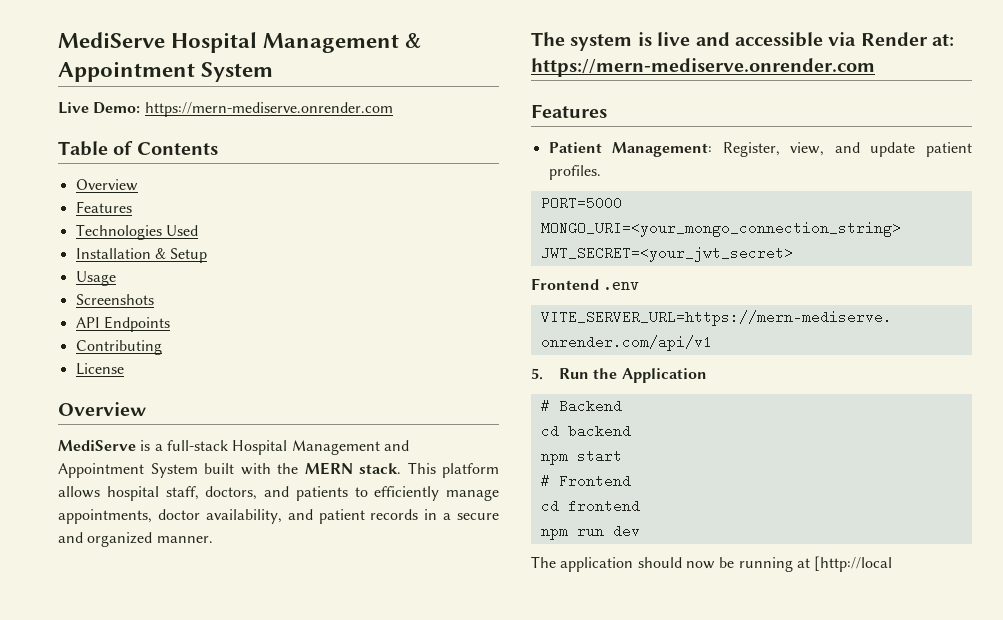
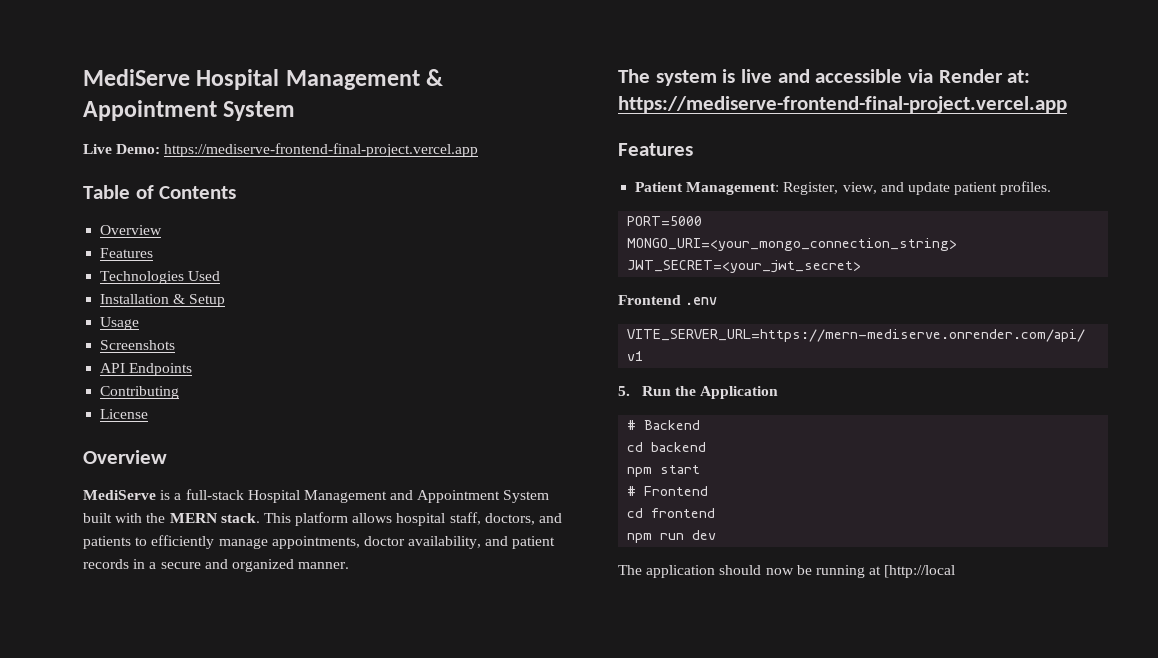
- Live Demo: https://mern-mediserve.onrender.com
+ Live Demo: https://mediserve-frontend-final-project.vercel.app
- The system is live and accessible via Render at: https://mern-mediserve.onrender.com
+ The system is live and accessible via Render at: https://mediserve-frontend-final-project.vercel.app

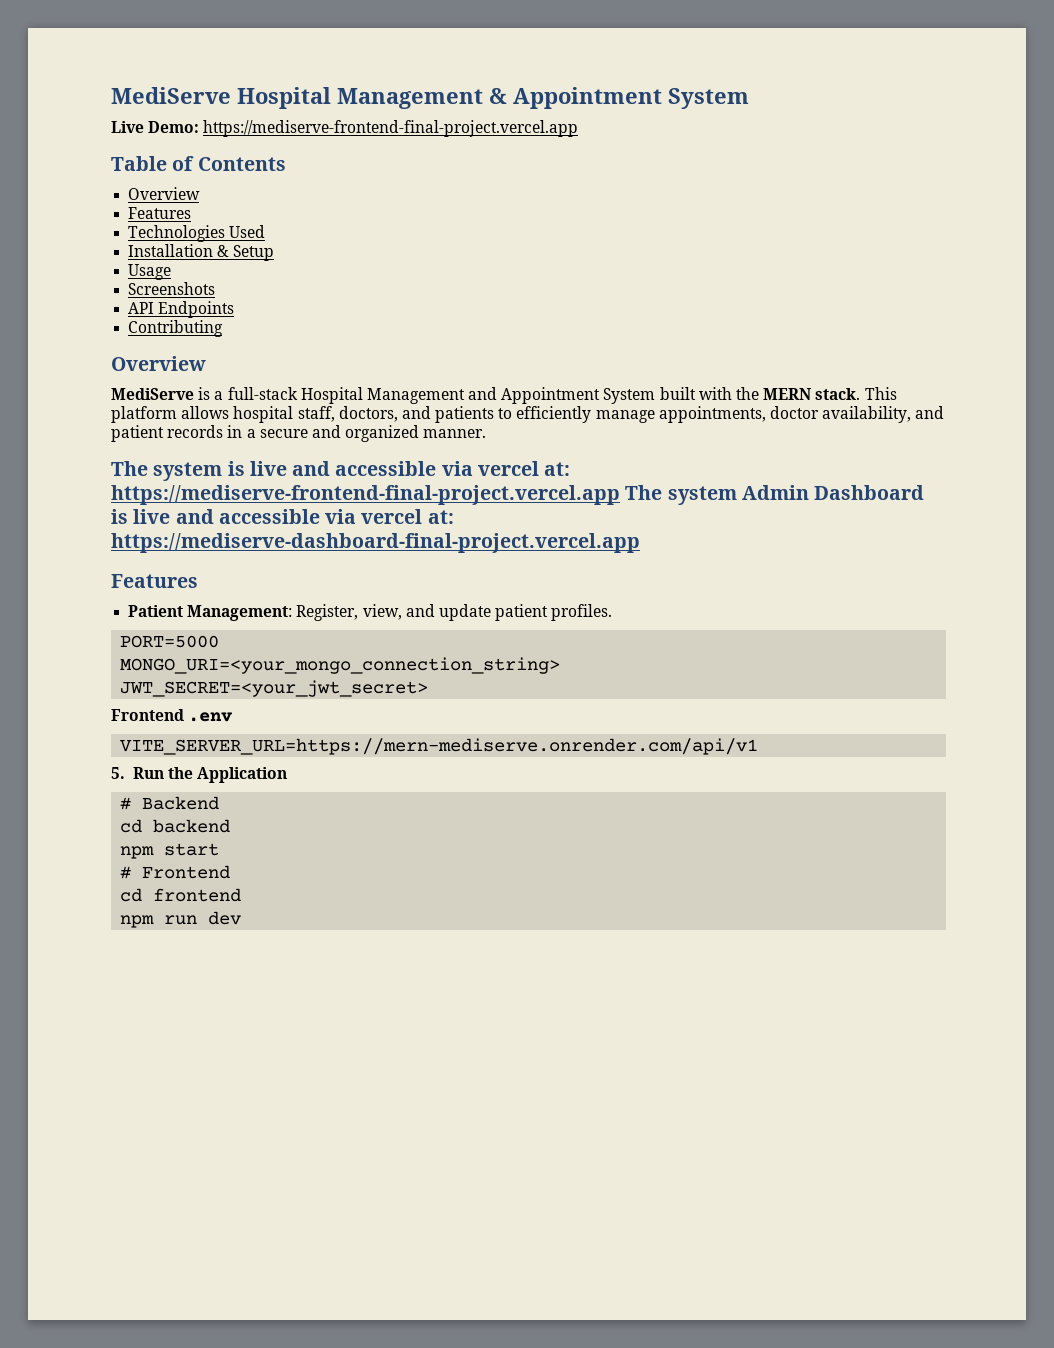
- License
- The system is live and accessible via Render at: https://mediserve-frontend-final-project.vercel.app
+ The system is live and accessible via vercel at: https://mediserve-frontend-final-project.vercel.app The system Admin Dashboard is live and accessible via vercel at: https://mediserve-dashboard-final-project.vercel.app
- The application should now be running at [http://local

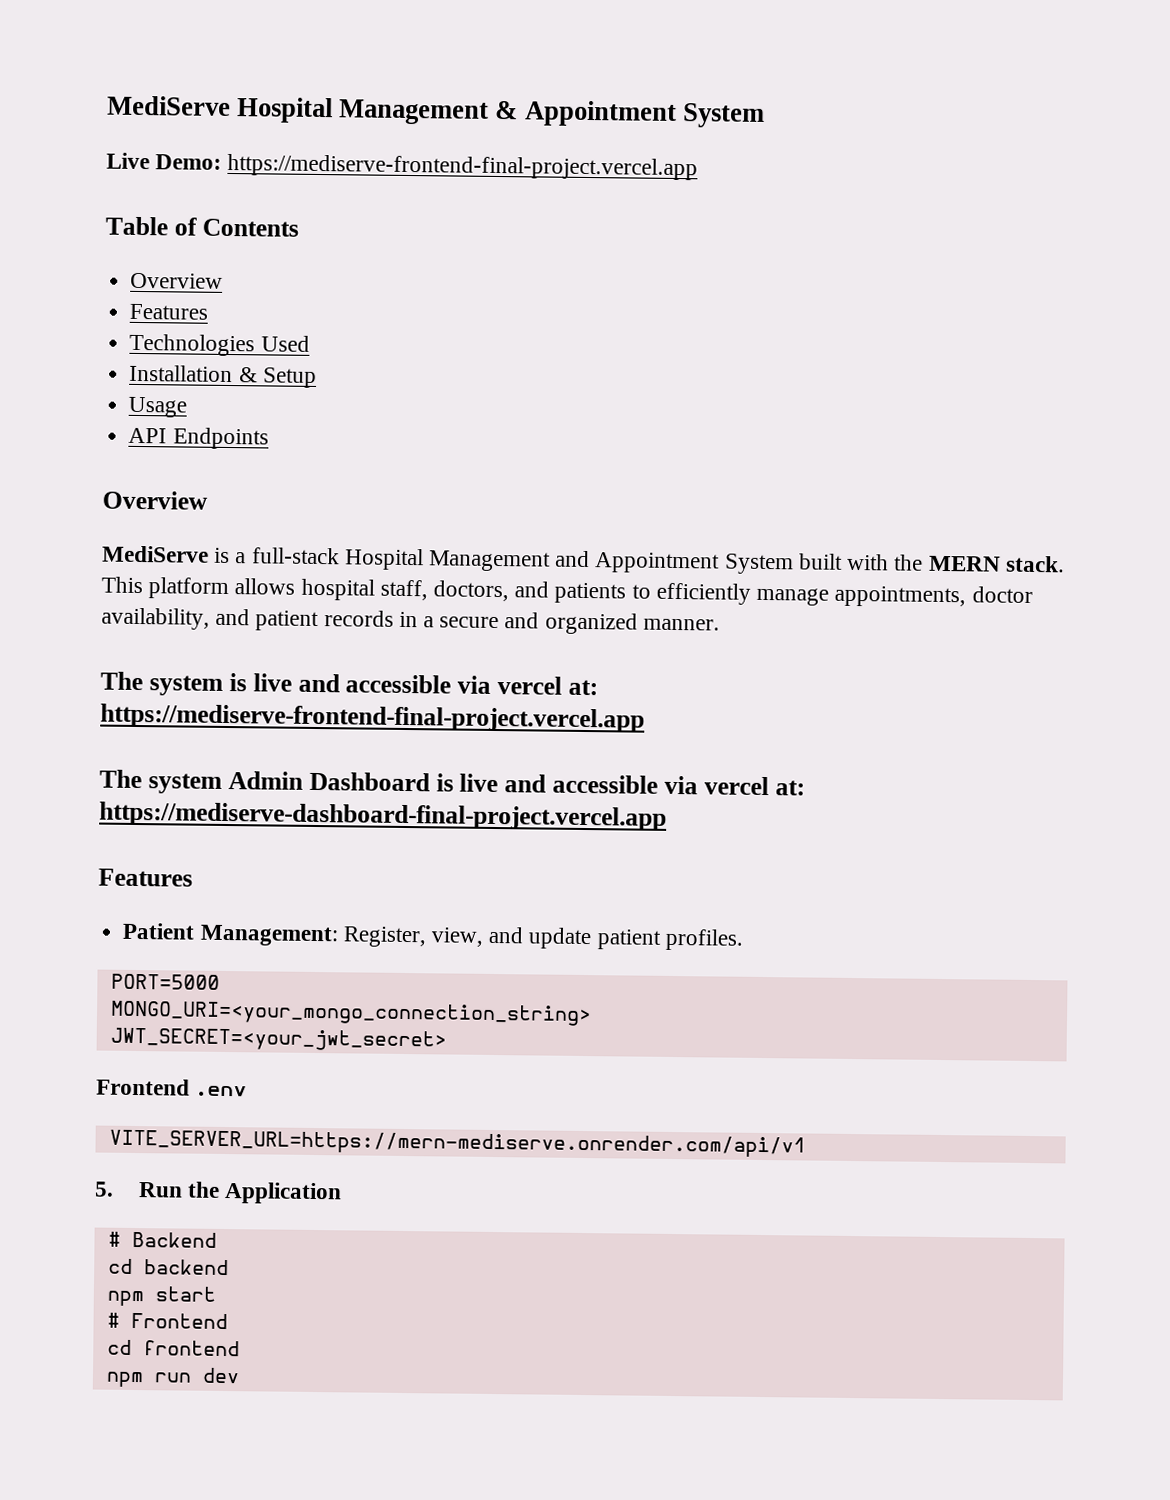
- Screenshots
- Contributing
- The system is live and accessible via vercel at: https://mediserve-frontend-final-project.vercel.app The system Admin Dashboard is live and accessible via vercel at: https://mediserve-dashboard-final-project.vercel.app
+ The system is live and accessible via vercel at: https://mediserve-frontend-final-project.vercel.app
+ The system Admin Dashboard is live and accessible via vercel at: https://mediserve-dashboard-final-project.vercel.app

